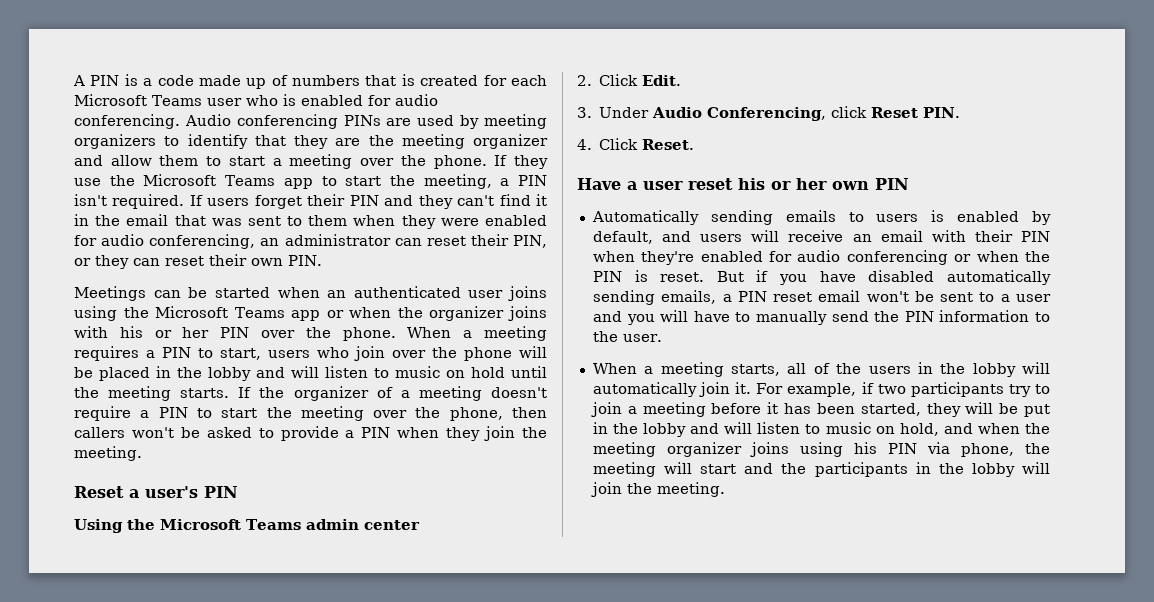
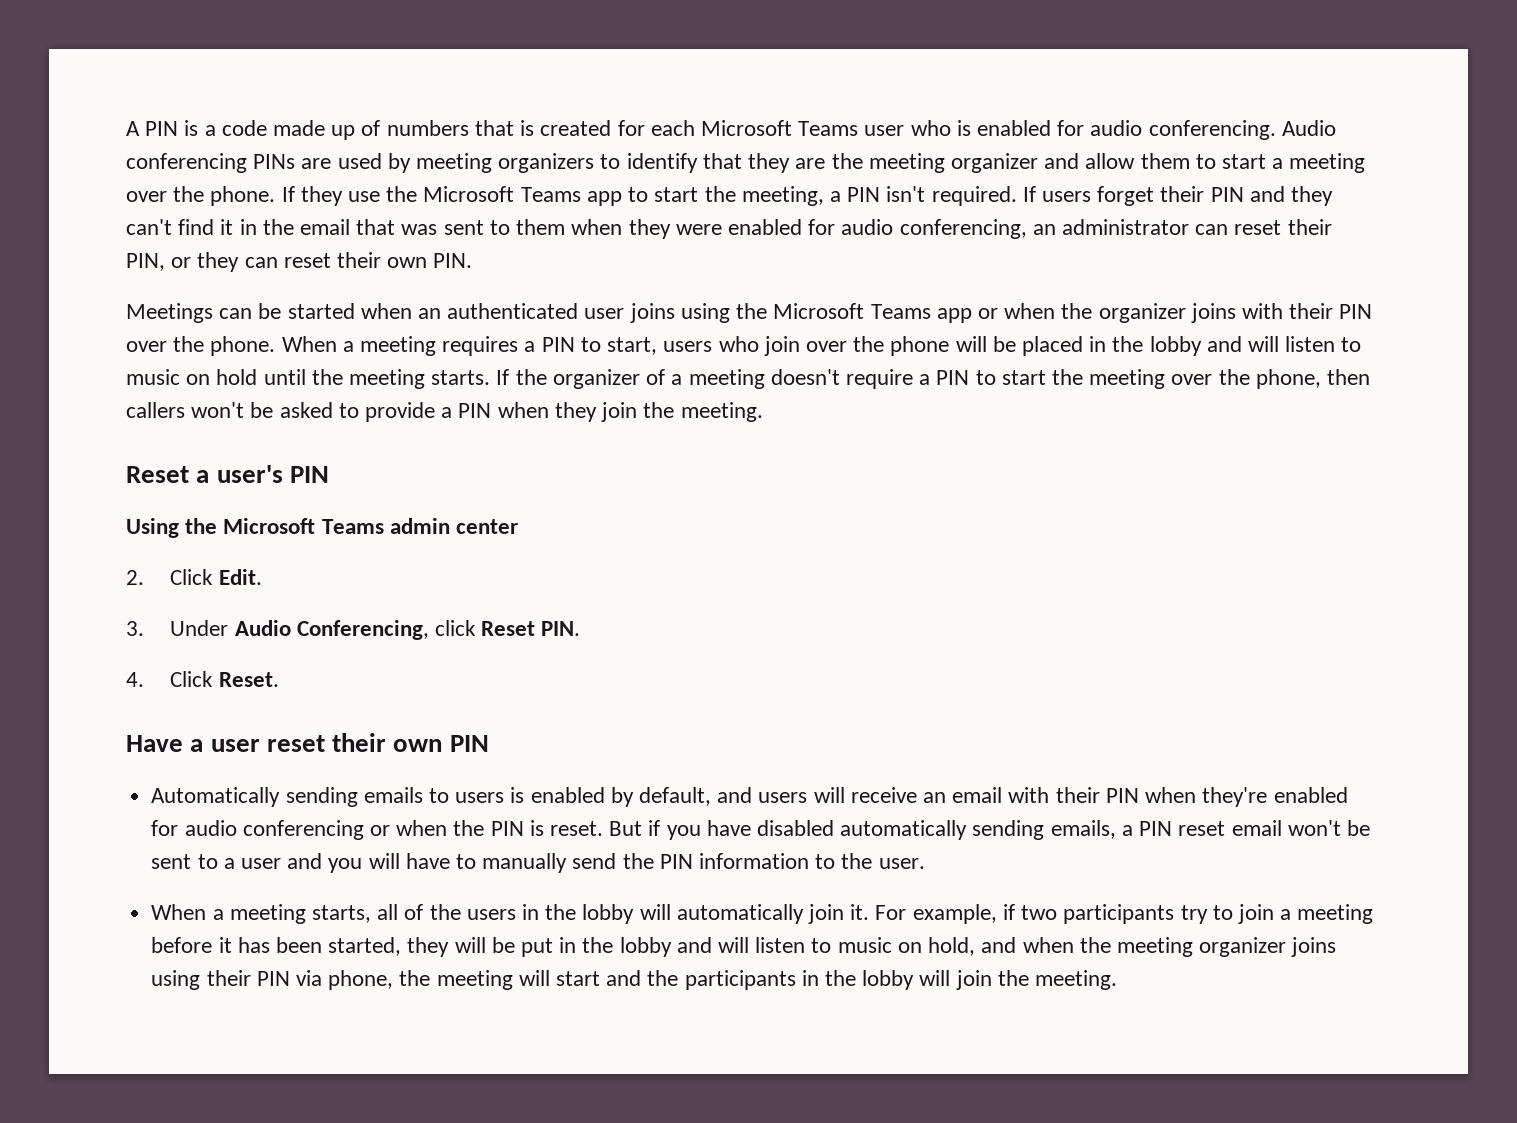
- Meetings can be started when an authenticated user joins using the Microsoft Teams app or when the organizer joins with his or her PIN over the phone.
+ Meetings can be started when an authenticated user joins using the Microsoft Teams app or when the organizer joins with their PIN over the phone.
- Have a user reset his or her own PIN
+ Have a user reset their own PIN
- For example, if two participants try to join a meeting before it has been started, they will be put in the lobby and will listen to music on hold, and when the meeting organizer joins using his PIN via phone, the meeting will start and the participants in the lobby will join the meeting.
+ For example, if two participants try to join a meeting before it has been started, they will be put in the lobby and will listen to music on hold, and when the meeting organizer joins using their PIN via phone, the meeting will start and the participants in the lobby will join the meeting.

